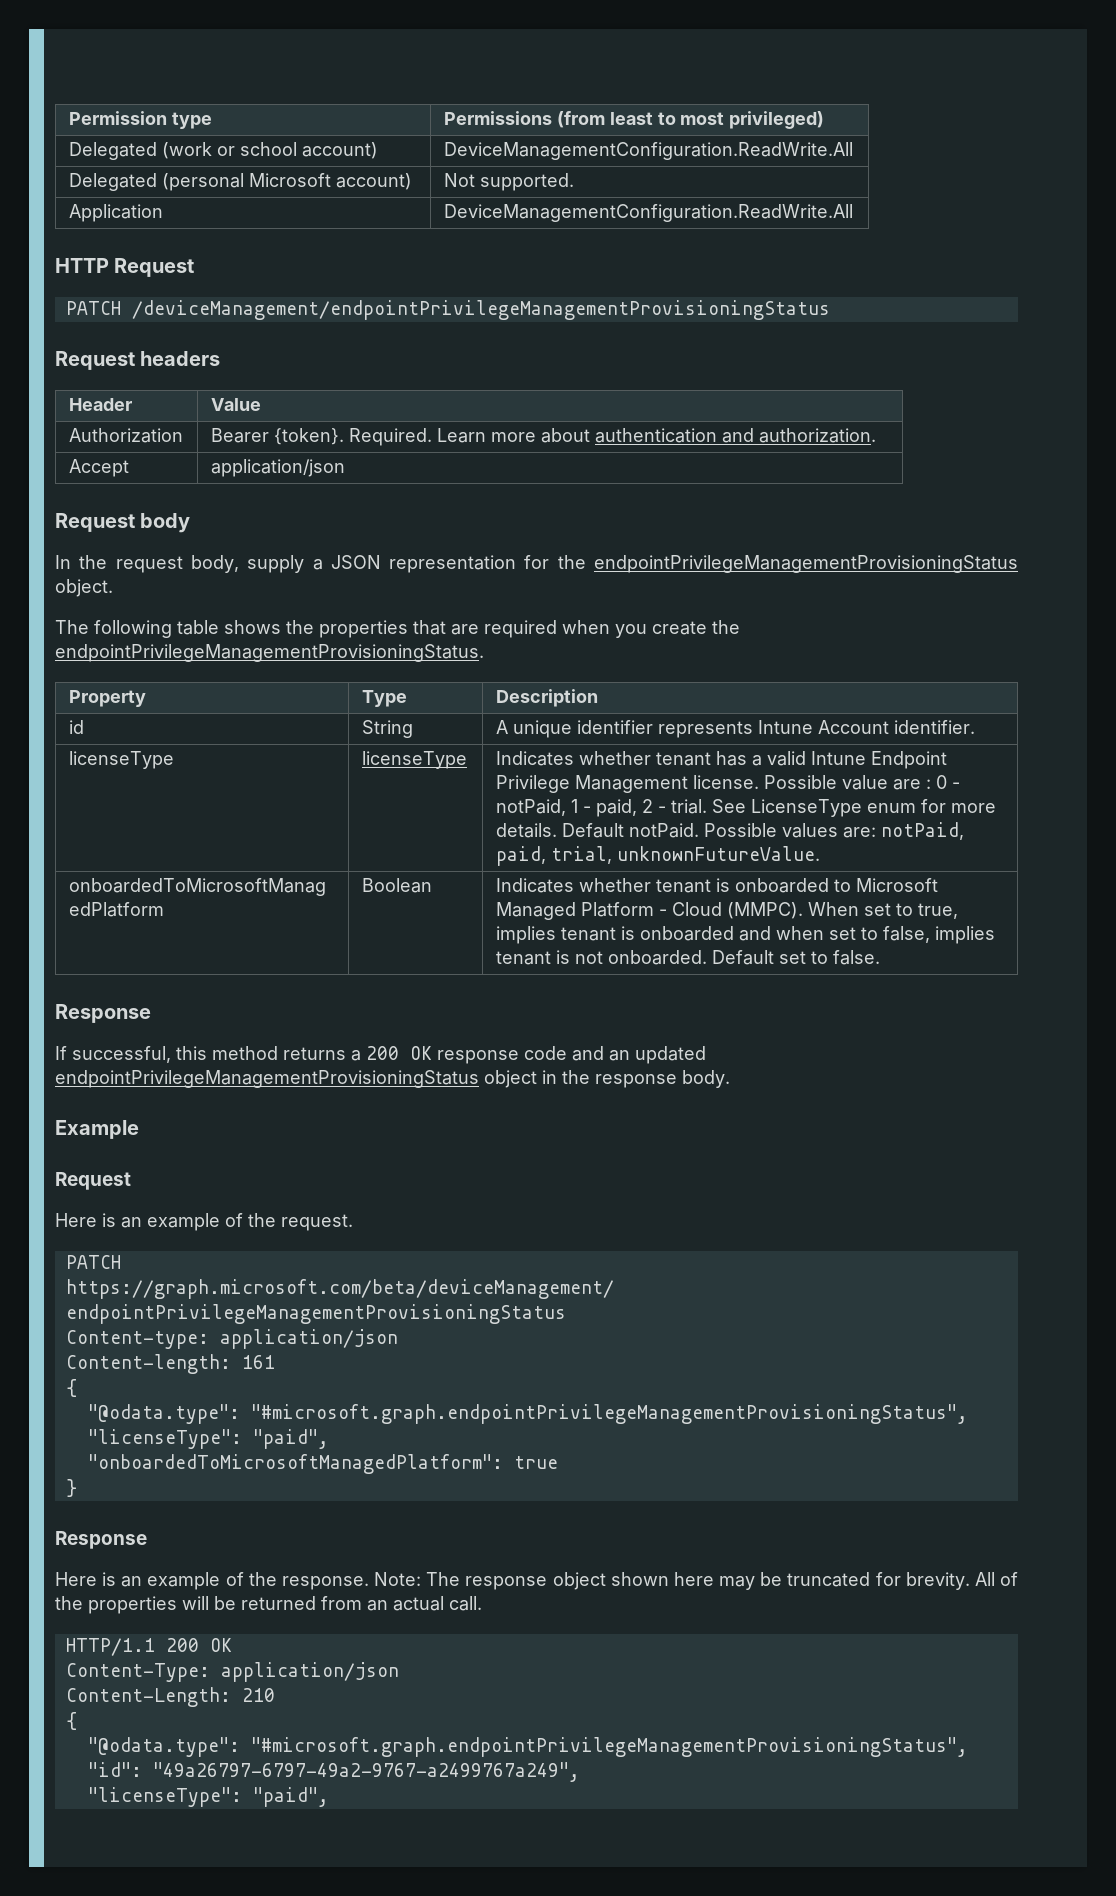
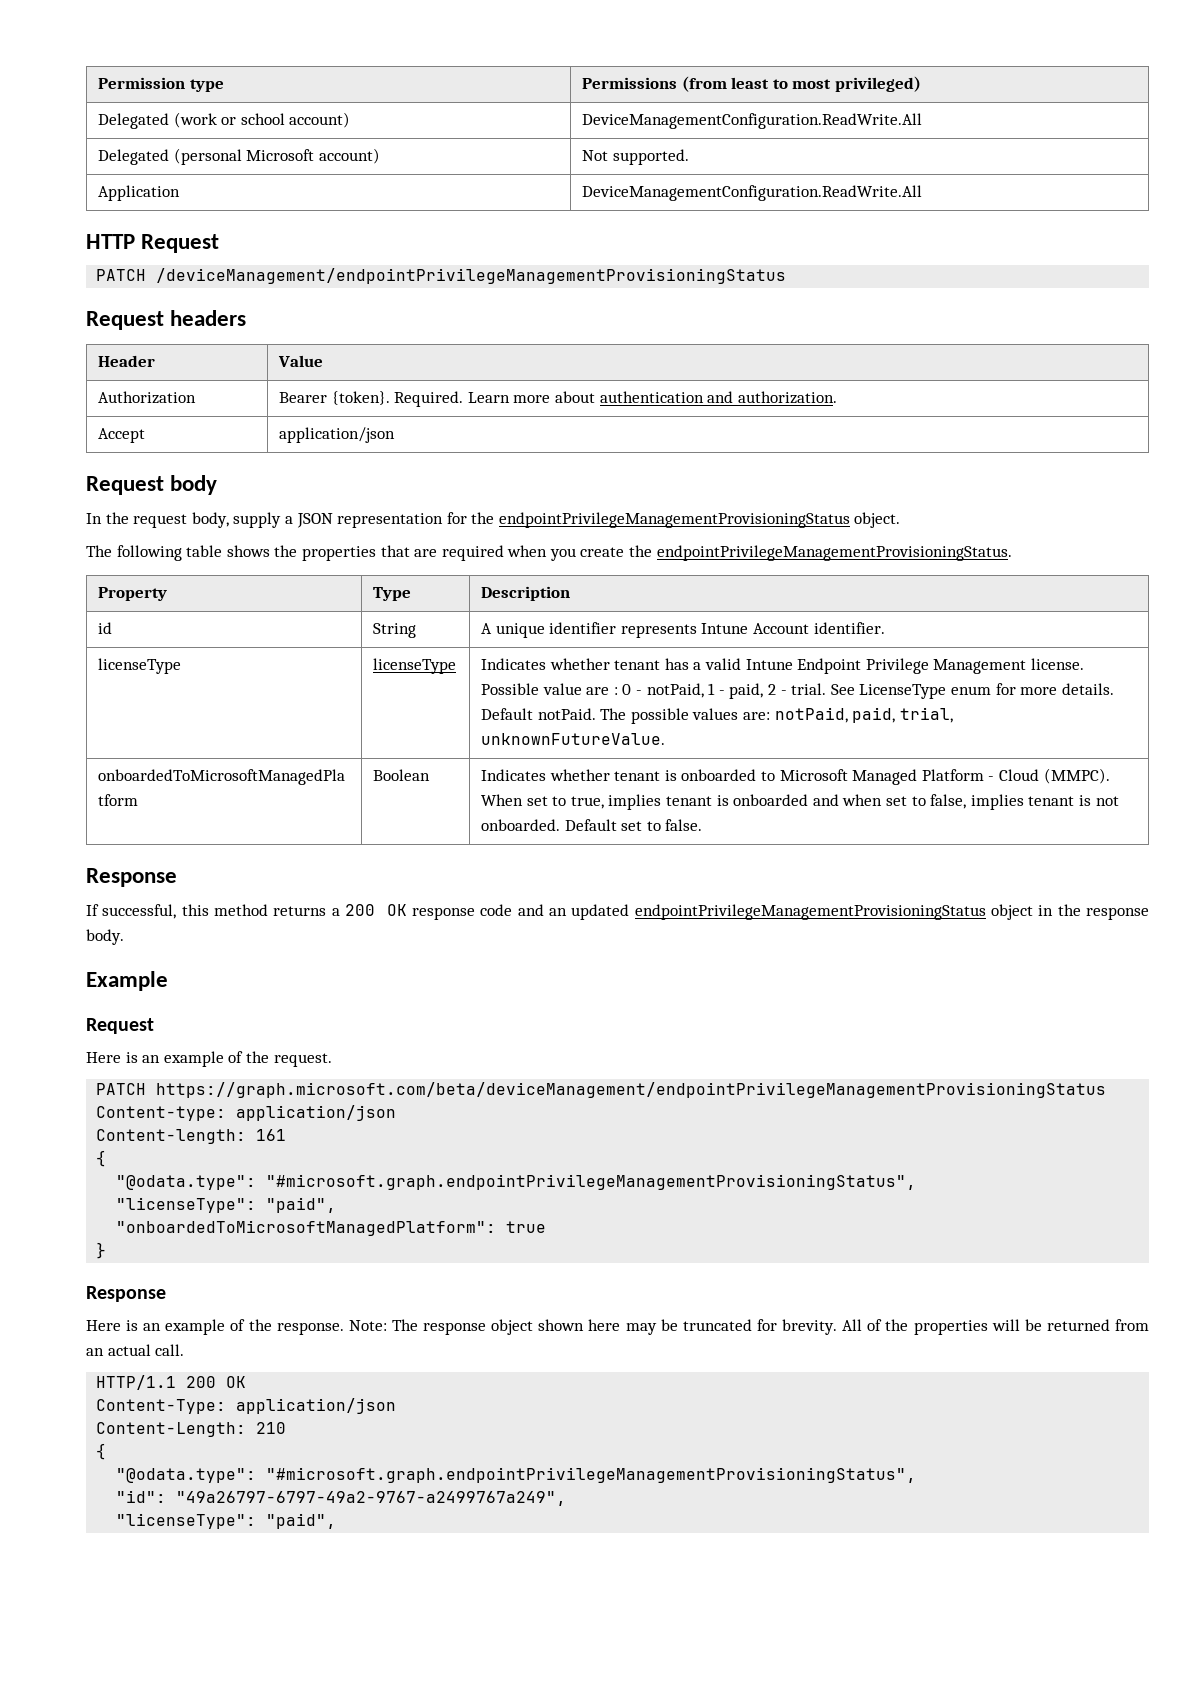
- Possible values are: notPaid, paid, trial, unknownFutureValue.
+ The possible values are: notPaid, paid, trial, unknownFutureValue.

